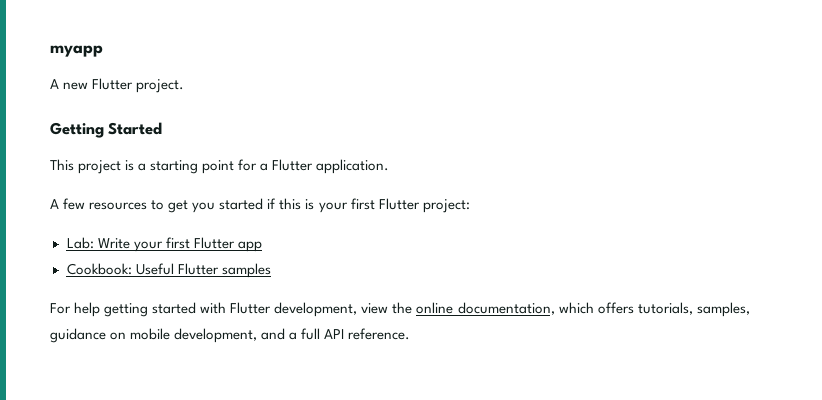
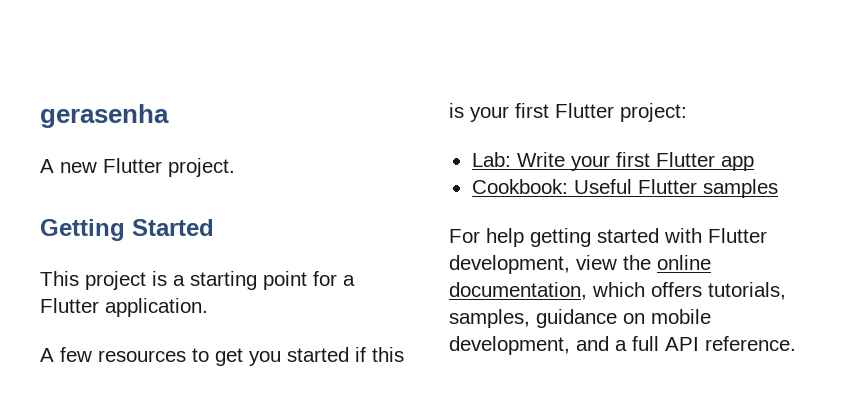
- myapp
+ gerasenha

